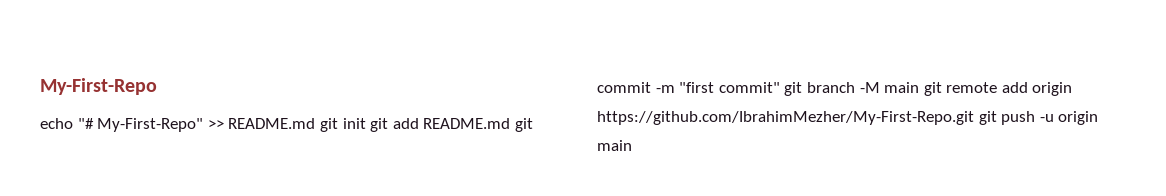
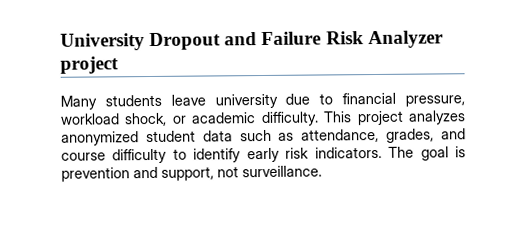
- My-First-Repo
- echo "# My-First-Repo" >> README.md git init git add README.md git commit -m "first commit" git branch -M main git remote add origin https://github.com/IbrahimMezher/My-First-Repo.git git push -u origin main
+ University Dropout and Failure Risk Analyzer project
+ Many students leave university due to financial pressure, workload shock, or academic difficulty. This project analyzes anonymized student data such as attendance, grades, and course difficulty to identify early risk indicators. The goal is prevention and support, not surveillance.

